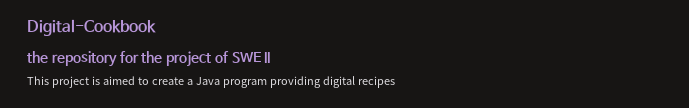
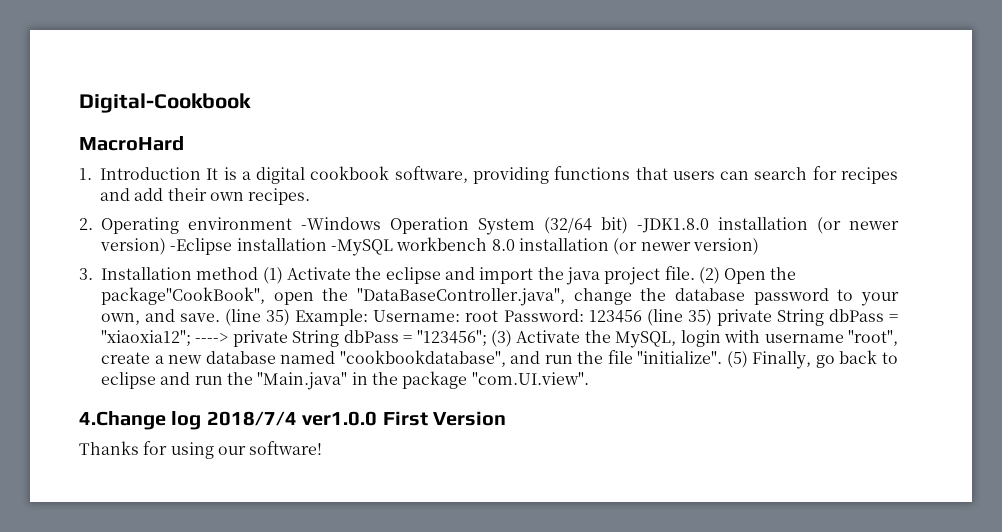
- the repository for the project of SWE II
- This project is aimed to create a Java program providing digital recipes
+ MacroHard
+ 1. Introduction It is a digital cookbook software, providing functions that users can search for recipes and add their own recipes.
+ 2. Operating environment -Windows Operation System (32/64 bit) -JDK1.8.0 installation (or newer version) -Eclipse installation -MySQL workbench 8.0 installation (or newer version)
+ 3. Installation method (1) Activate the eclipse and import the java project file. (2) Open the package"CookBook", open the "DataBaseController.java", change the database password to your own, and save. (line 35) Example: Username: root Password: 123456 (line 35) private String dbPass = "xiaoxia12"; ----> private String dbPass = "123456"; (3) Activate the MySQL, login with username "root", create a new database named "cookbookdatabase", and run the file "initialize". (5) Finally, go back to eclipse and run the "Main.java" in the package "com.UI.view".
+ 4.Change log 2018/7/4 ver1.0.0 First Version
+ Thanks for using our software!

